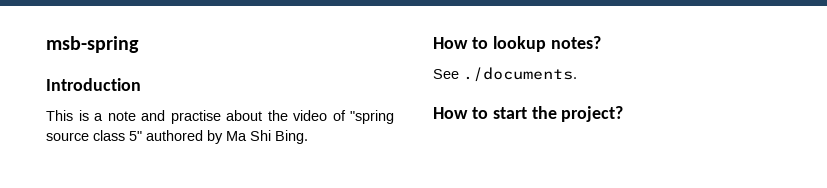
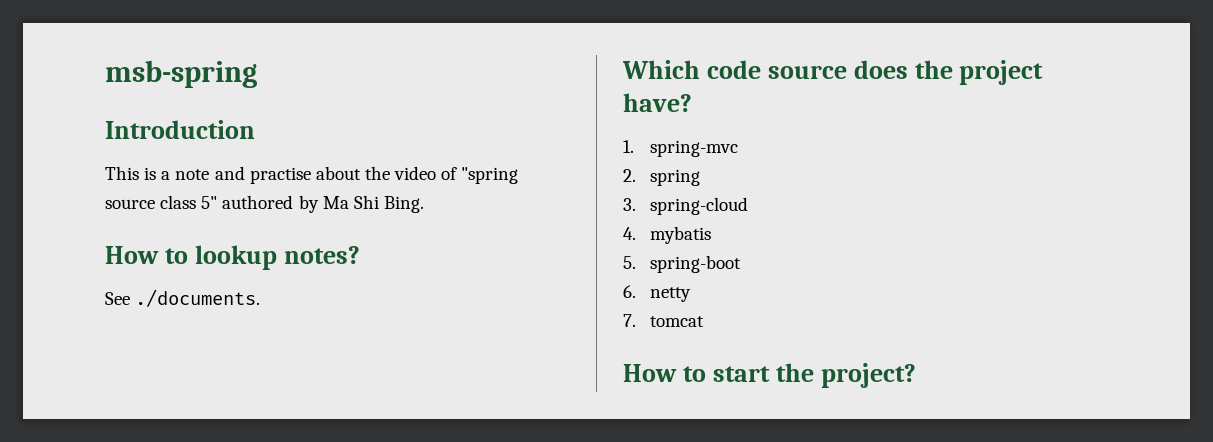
+ Which code source does the project have?
+ 1. spring-mvc
+ 2. spring
+ 3. spring-cloud
+ 4. mybatis
+ 5. spring-boot
+ 6. netty
+ 7. tomcat

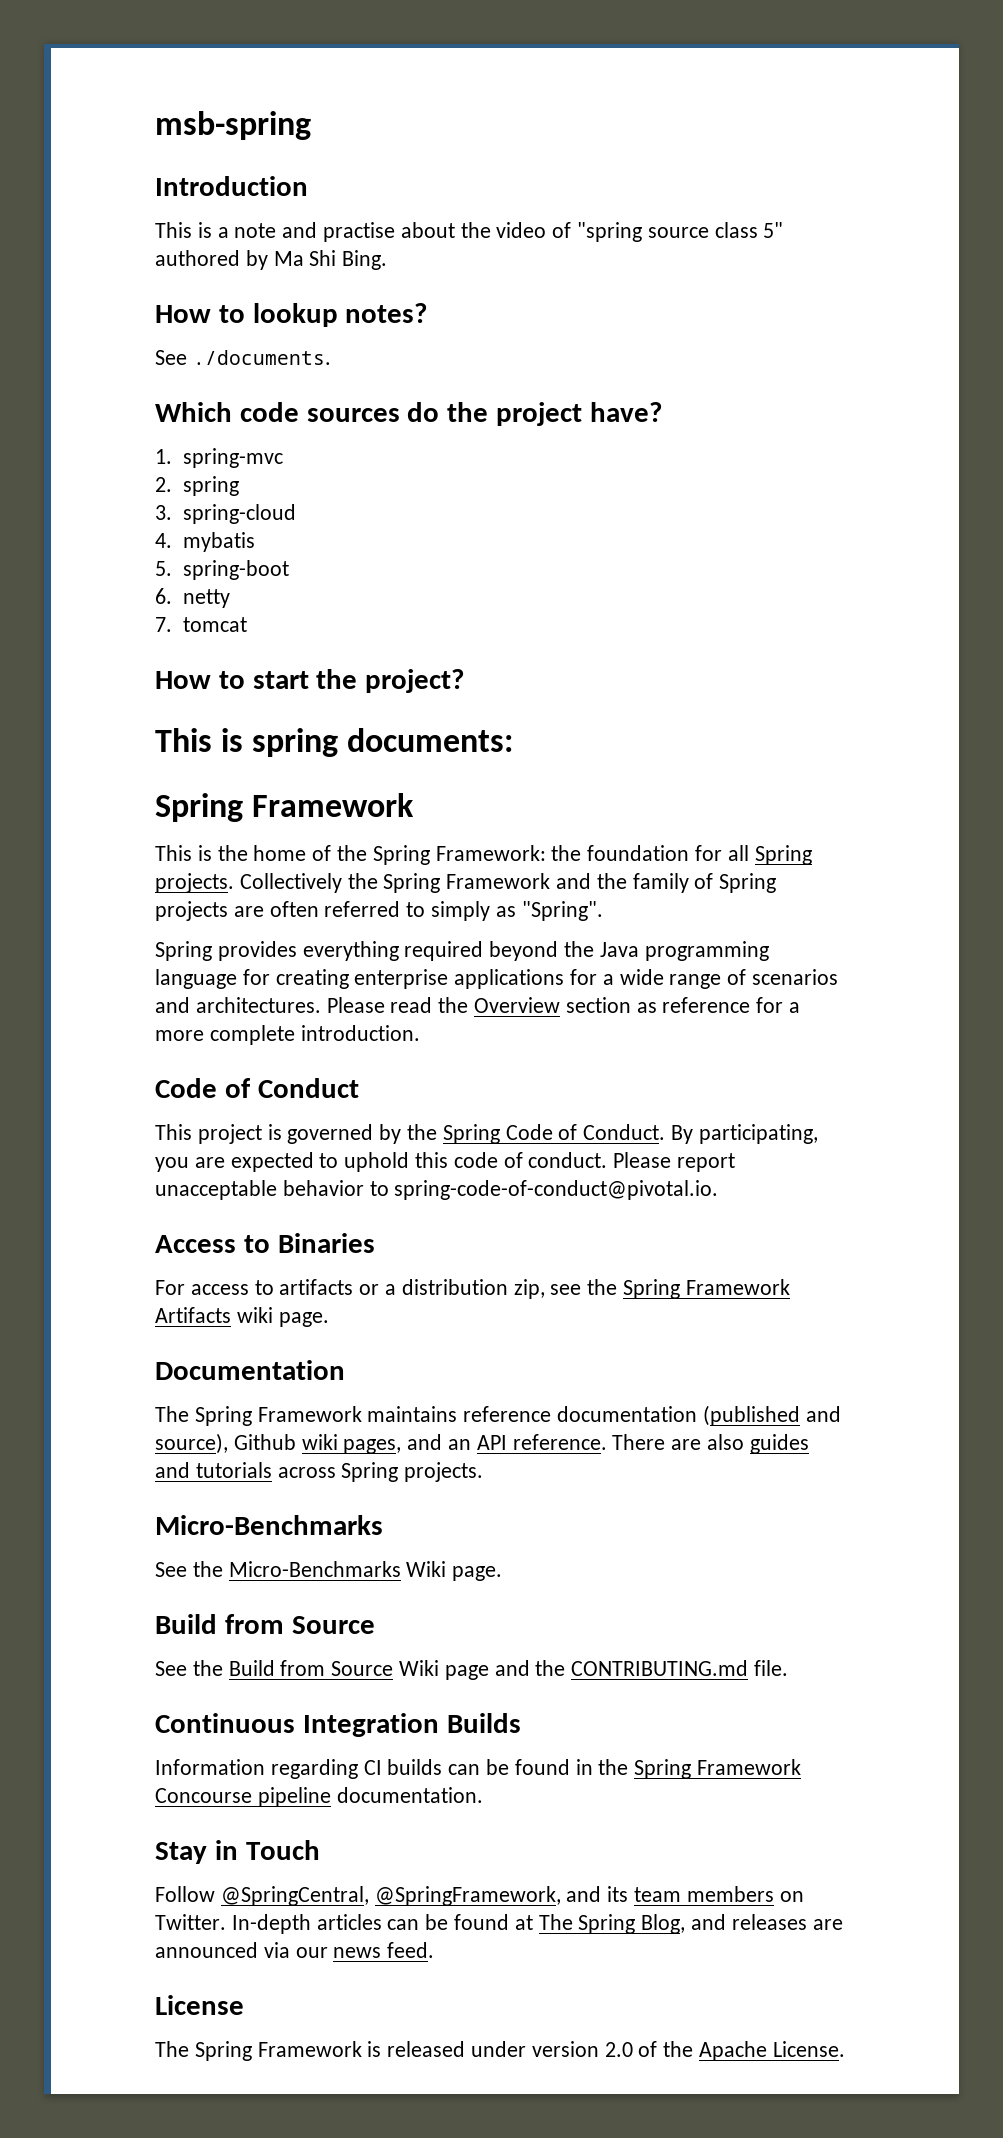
- Which code source does the project have?
+ Which code sources do the project have?
+ This is spring documents:
+ Spring Framework
+ This is the home of the Spring Framework: the foundation for all Spring projects. Collectively the Spring Framework and the family of Spring projects are often referred to simply as "Spring".
+ Spring provides everything required beyond the Java programming language for creating enterprise applications for a wide range of scenarios and architectures. Please read the Overview section as reference for a more complete introduction.
+ Code of Conduct
+ This project is governed by the Spring Code of Conduct. By participating, you are expected to uphold this code of conduct. Please report unacceptable behavior to spring-code-of-conduct@pivotal.io.
+ Access to Binaries
+ For access to artifacts or a distribution zip, see the Spring Framework Artifacts wiki page.
+ Documentation
+ The Spring Framework maintains reference documentation (published and source), Github wiki pages, and an API reference. There are also guides and tutorials across Spring projects.
+ Micro-Benchmarks
+ See the Micro-Benchmarks Wiki page.
+ Build from Source
+ See the Build from Source Wiki page and the CONTRIBUTING.md file.
+ Continuous Integration Builds
+ Information regarding CI builds can be found in the Spring Framework Concourse pipeline documentation.
+ Stay in Touch
+ Follow @SpringCentral, @SpringFramework, and its team members on Twitter. In-depth articles can be found at The Spring Blog, and releases are announced via our news feed.
+ License
+ The Spring Framework is released under version 2.0 of the Apache License.

